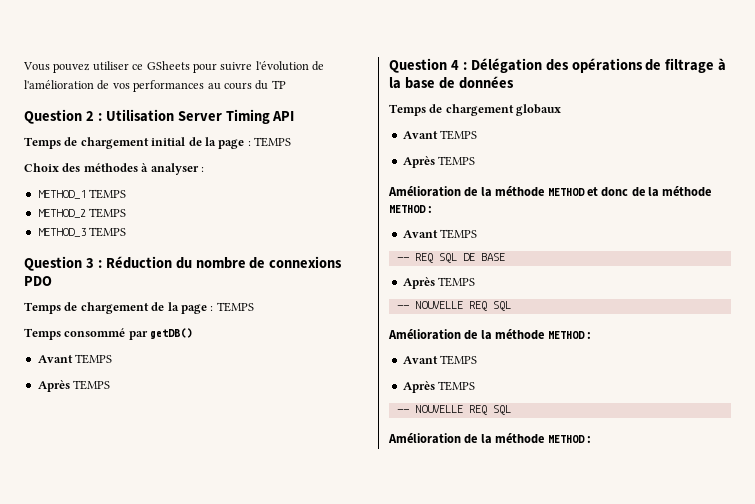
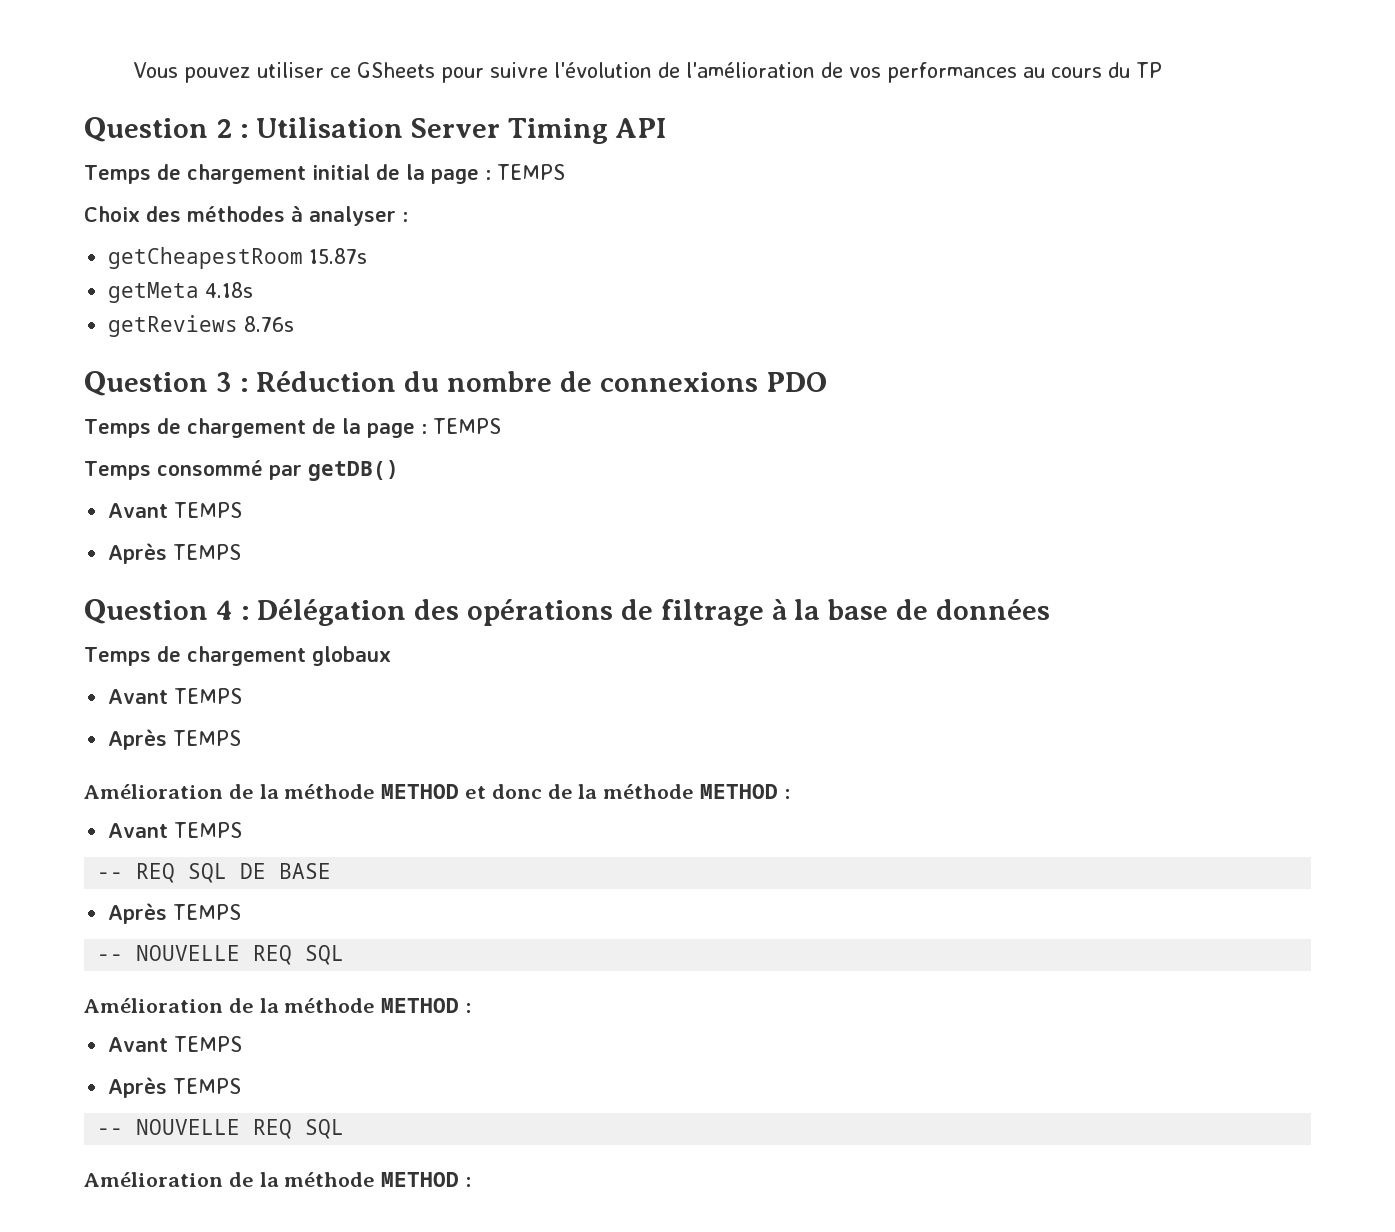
- METHOD_1 TEMPS
- METHOD_2 TEMPS
- METHOD_3 TEMPS
+ getCheapestRoom 15.87s
+ getMeta 4.18s
+ getReviews 8.76s

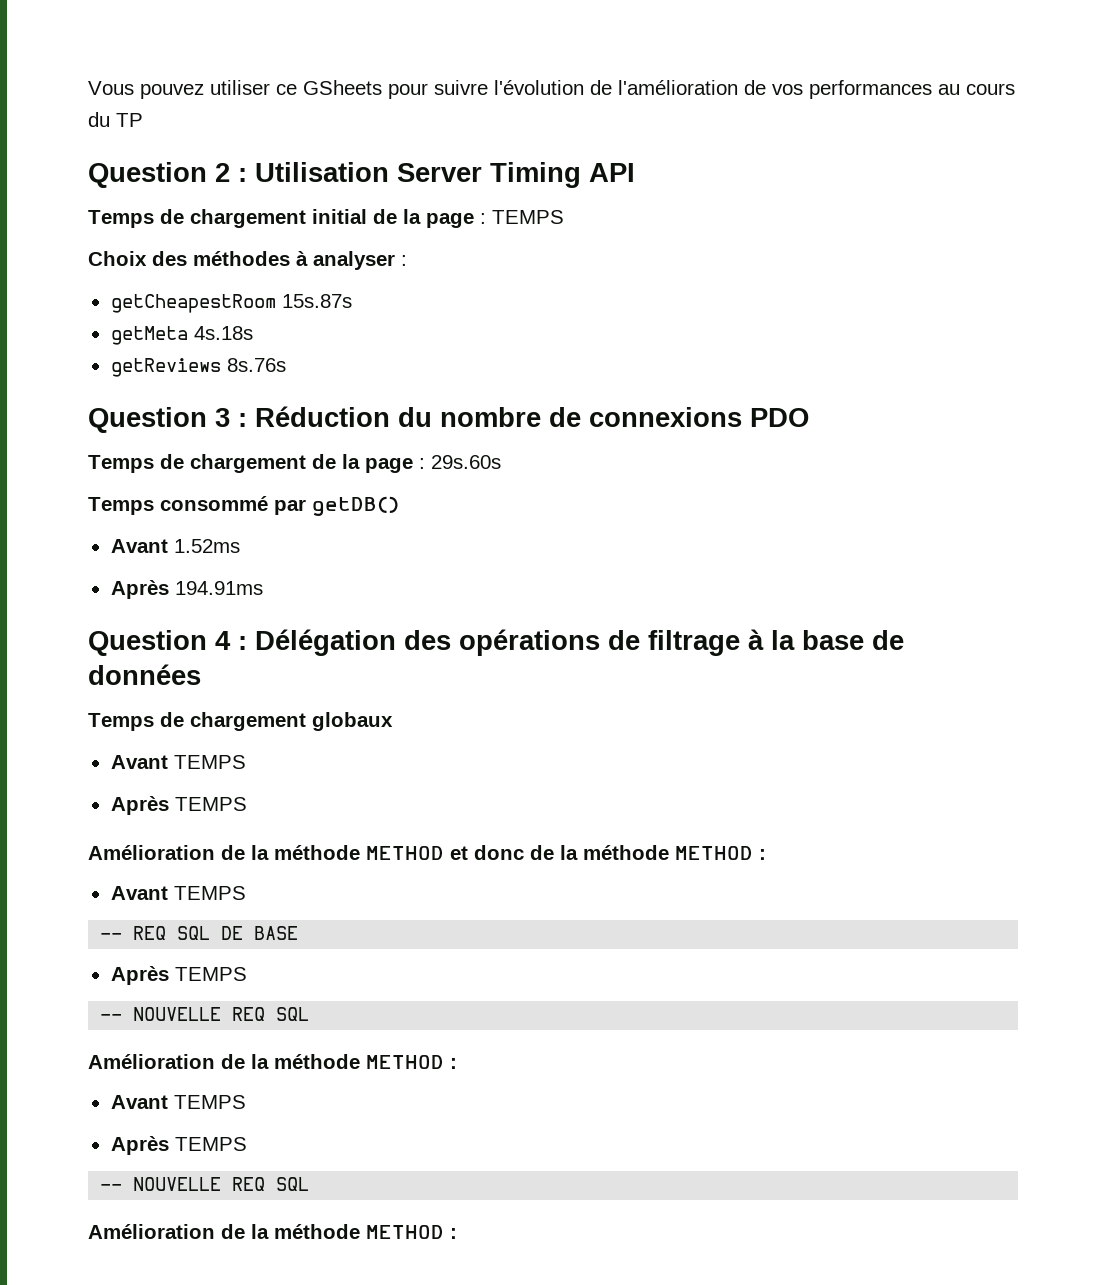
- getCheapestRoom 15.87s
+ getCheapestRoom 15s.87s
- getMeta 4.18s
+ getMeta 4s.18s
- getReviews 8.76s
+ getReviews 8s.76s
- Temps de chargement de la page : TEMPS
+ Temps de chargement de la page : 29s.60s
  Temps consommé par getDB()
- Avant TEMPS
- Après TEMPS
+ Avant 1.52ms
+ Après 194.91ms

